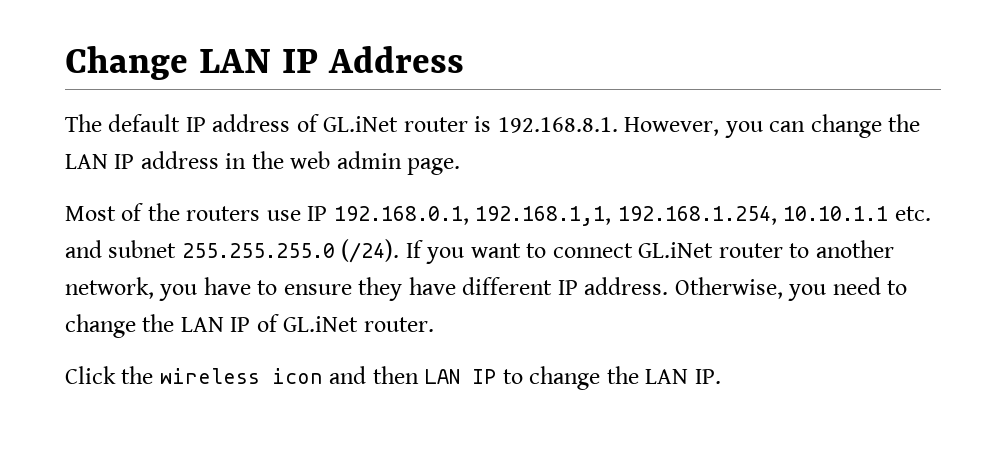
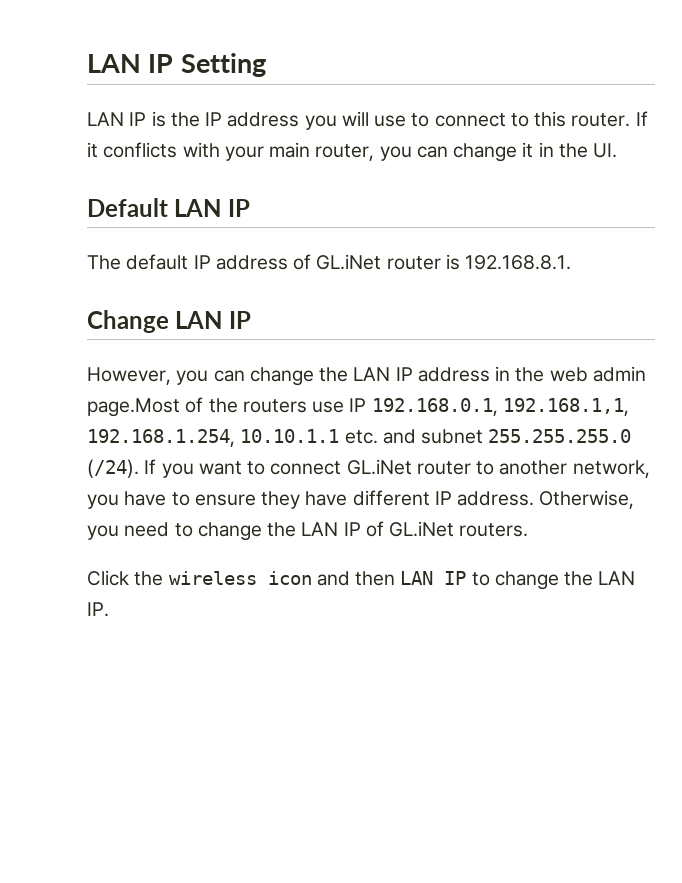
- Change LAN IP Address
+ LAN IP Setting
+ LAN IP is the IP address you will use to connect to this router. If it conflicts with your main router, you can change it in the UI.
+ Default LAN IP
- The default IP address of GL.iNet router is 192.168.8.1. However, you can change the LAN IP address in the web admin page.
- Most of the routers use IP 192.168.0.1, 192.168.1,1, 192.168.1.254, 10.10.1.1 etc. and subnet 255.255.255.0 (/24).
+ The default IP address of GL.iNet router is 192.168.8.1.
+ Change LAN IP
+ However, you can change the LAN IP address in the web admin page.Most of the routers use IP 192.168.0.1, 192.168.1,1, 192.168.1.254, 10.10.1.1 etc. and subnet 255.255.255.0 (/24).
- Otherwise, you need to change the LAN IP of GL.iNet router.
+ Otherwise, you need to change the LAN IP of GL.iNet routers.

